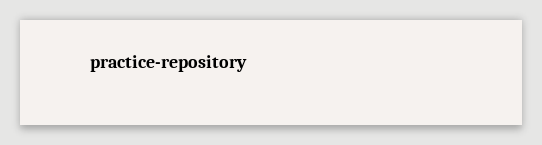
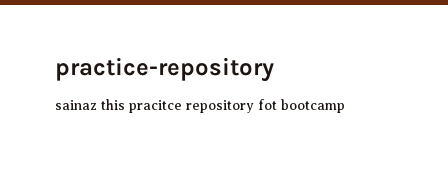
+ sainaz this pracitce repository fot bootcamp

